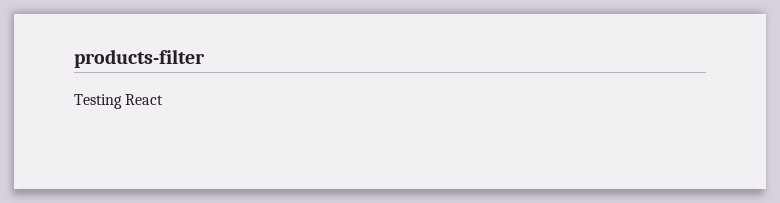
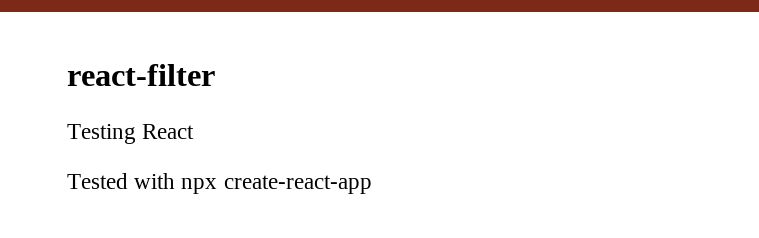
- products-filter
+ react-filter
+ Tested with npx create-react-app

